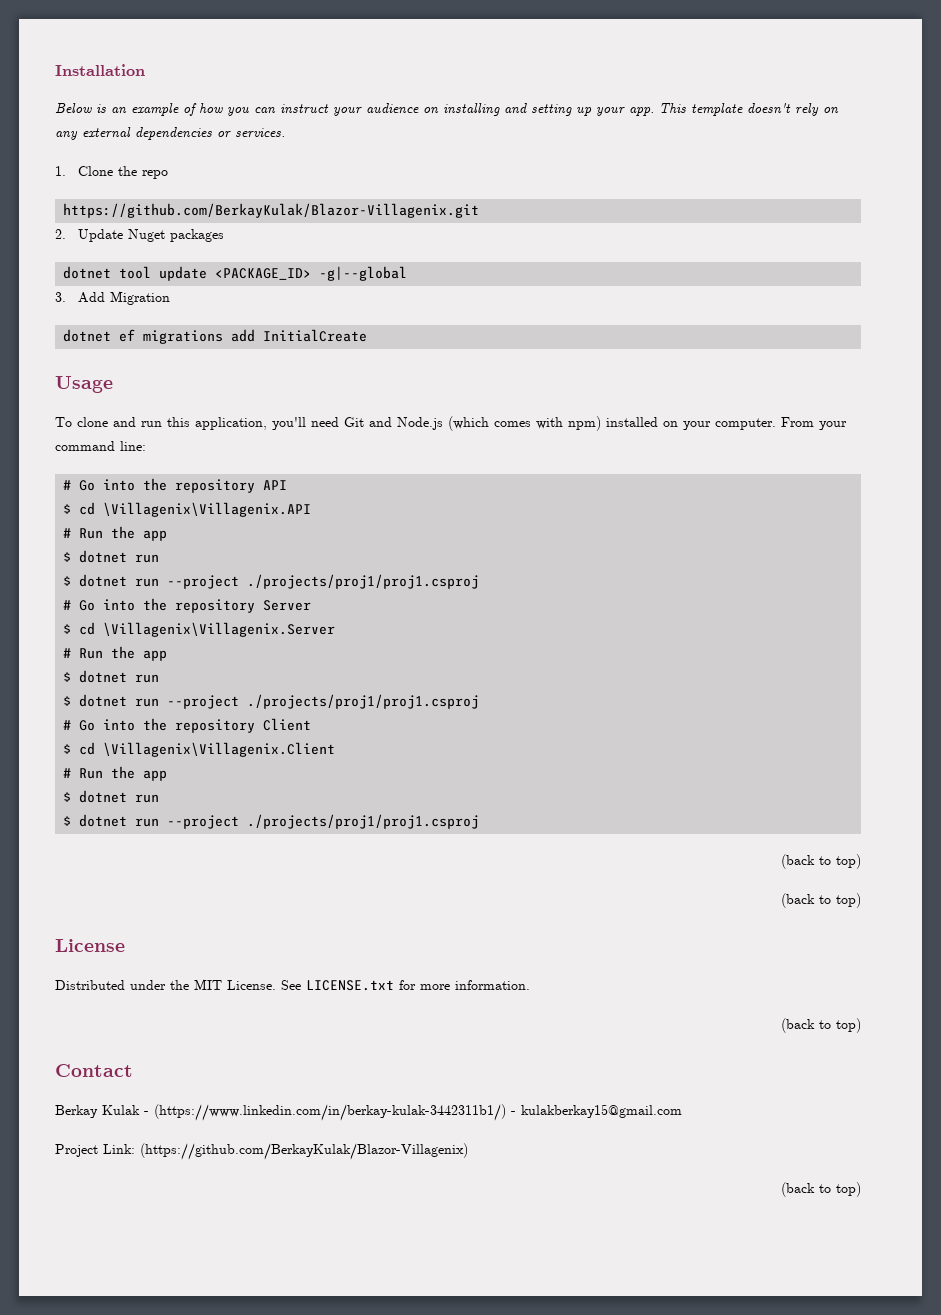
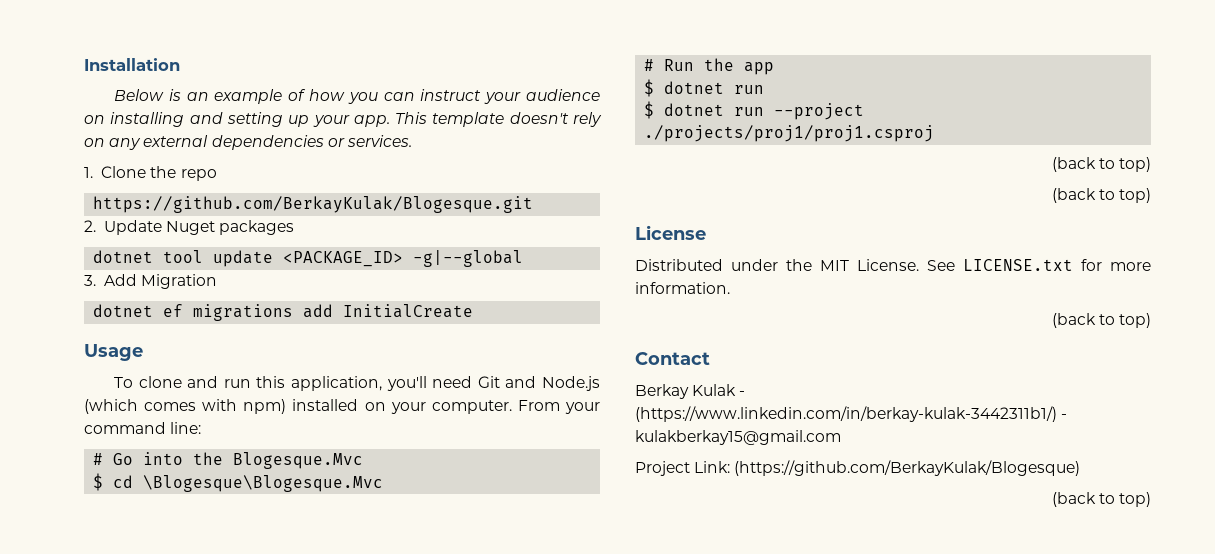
- https://github.com/BerkayKulak/Blazor-Villagenix.git
+ https://github.com/BerkayKulak/Blogesque.git
- # Go into the repository API
- $ cd \Villagenix\Villagenix.API
- # Run the app
- $ dotnet run
- $ dotnet run --project ./projects/proj1/proj1.csproj
- # Go into the repository Server
- $ cd \Villagenix\Villagenix.Server
- # Run the app
- $ dotnet run
- $ dotnet run --project ./projects/proj1/proj1.csproj
- # Go into the repository Client
- $ cd \Villagenix\Villagenix.Client
+ # Go into the Blogesque.Mvc
+ $ cd \Blogesque\Blogesque.Mvc
- Project Link: (https://github.com/BerkayKulak/Blazor-Villagenix)
+ Project Link: (https://github.com/BerkayKulak/Blogesque)

